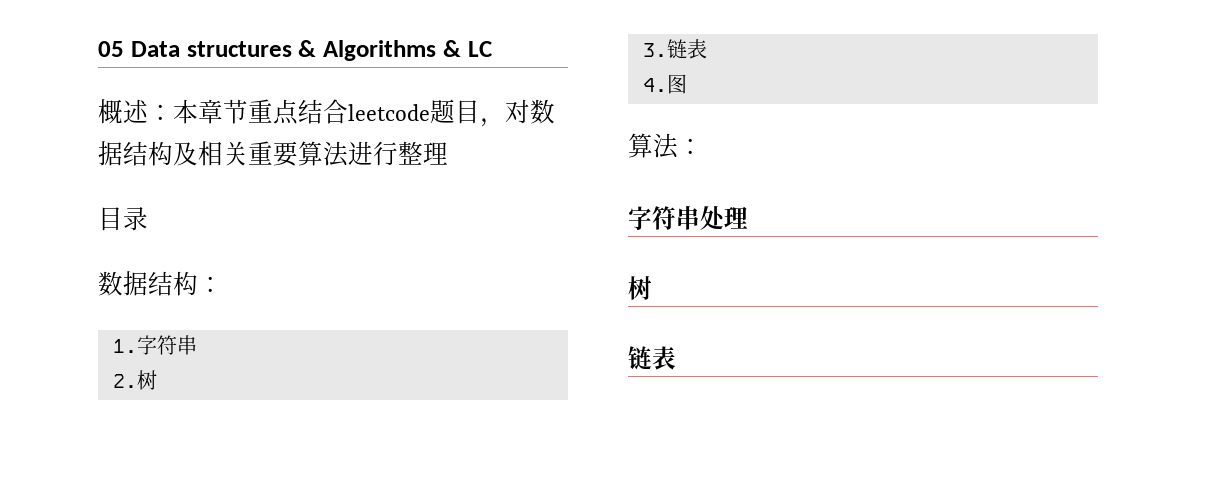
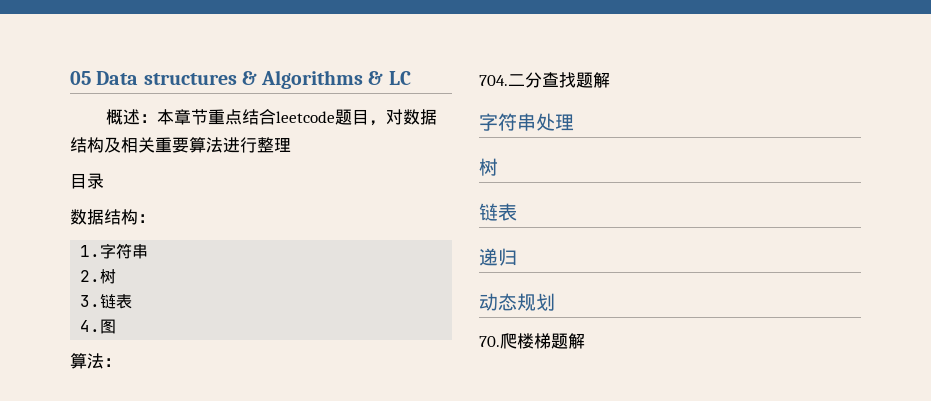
+ 704.二分查找题解
+ 递归
+ 动态规划
+ 70.爬楼梯题解

